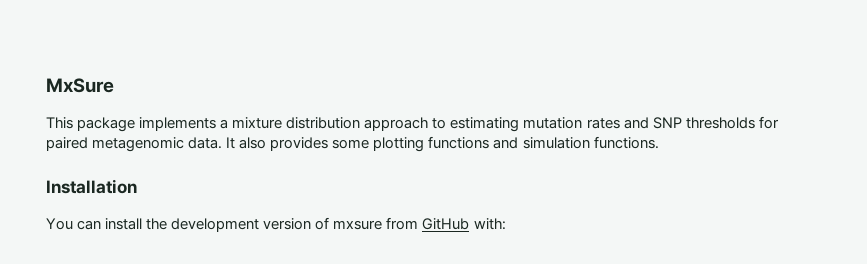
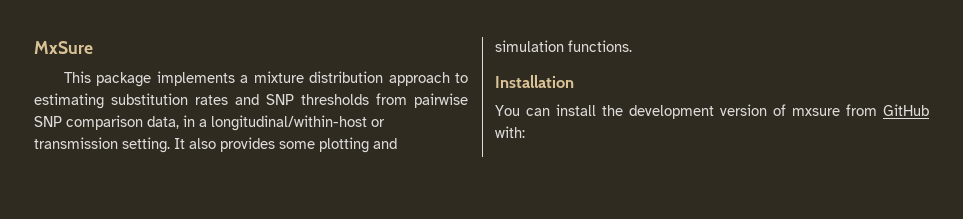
- This package implements a mixture distribution approach to estimating mutation rates and SNP thresholds for paired metagenomic data.
+ This package implements a mixture distribution approach to estimating substitution rates and SNP thresholds from pairwise SNP comparison data, in a longitudinal/within-host or transmission setting.
- It also provides some plotting functions and simulation functions.
+ It also provides some plotting and simulation functions.

